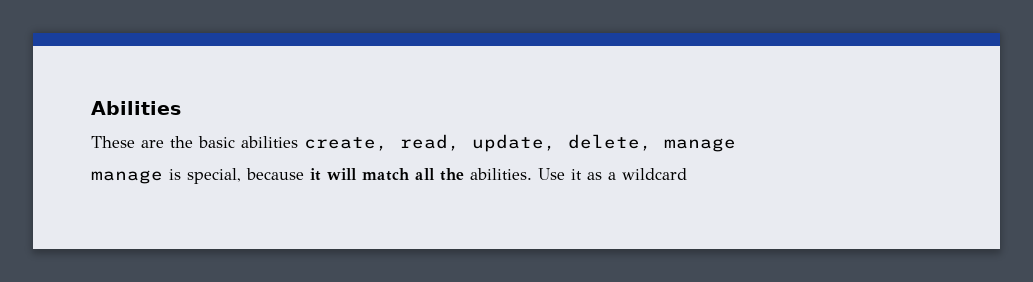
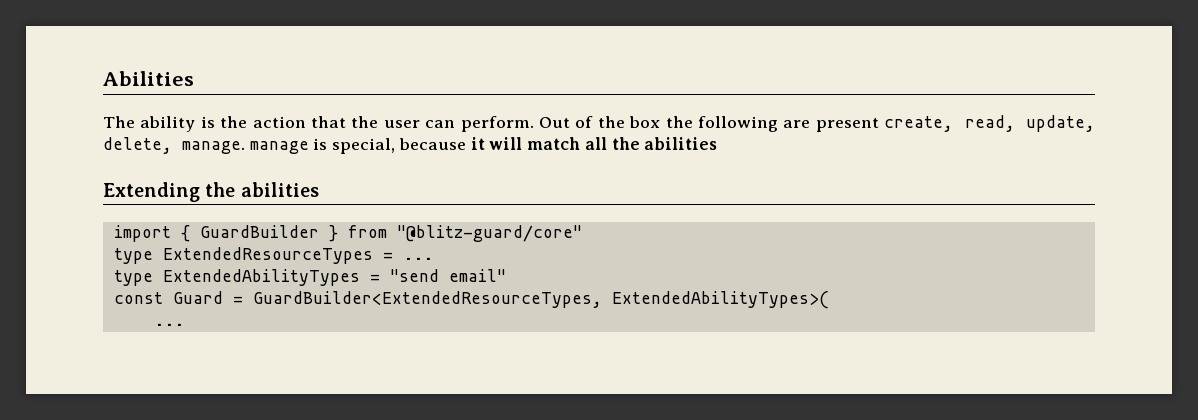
- These are the basic abilities create, read, update, delete, manage
- manage is special, because it will match all the abilities. Use it as a wildcard
+ The ability is the action that the user can perform. Out of the box the following are present create, read, update, delete, manage. manage is special, because it will match all the abilities
+ Extending the abilities
+ import { GuardBuilder } from "@blitz-guard/core"
+ type ExtendedResourceTypes = ...
+ type ExtendedAbilityTypes = "send email"
+ const Guard = GuardBuilder<ExtendedResourceTypes, ExtendedAbilityTypes>(
+ ...

